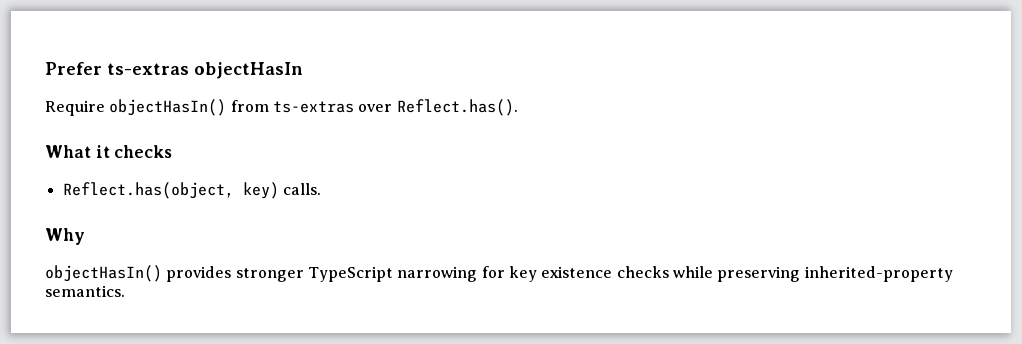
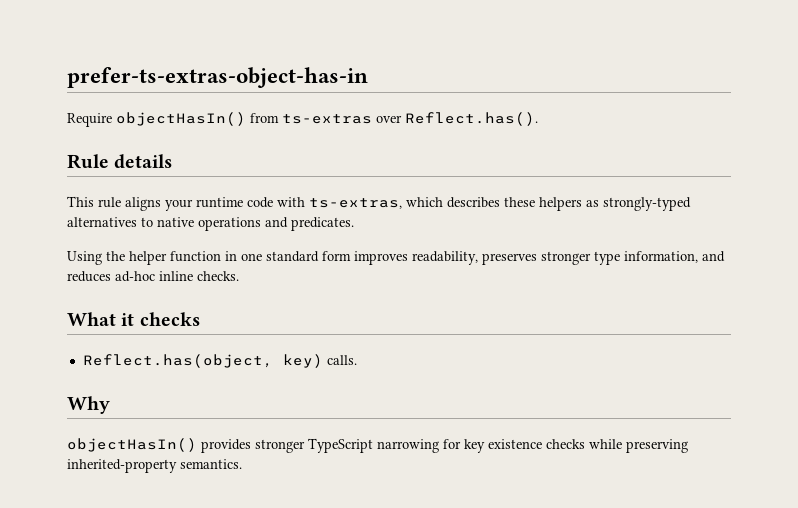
- Prefer ts-extras objectHasIn
+ prefer-ts-extras-object-has-in
+ Rule details
+ This rule aligns your runtime code with ts-extras, which describes these helpers as strongly-typed alternatives to native operations and predicates.
+ Using the helper function in one standard form improves readability, preserves stronger type information, and reduces ad-hoc inline checks.

